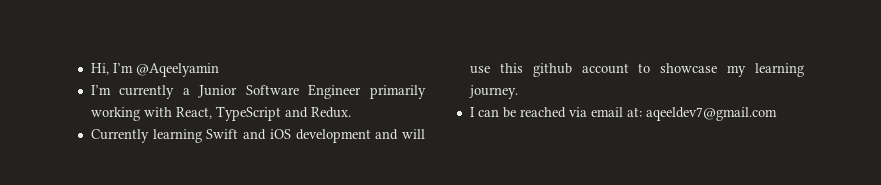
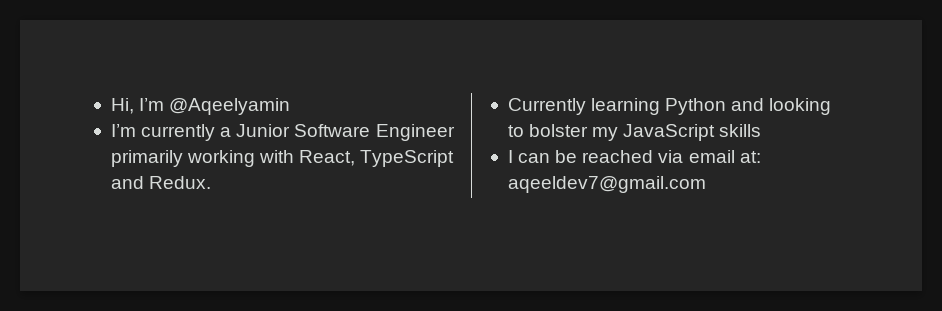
- Currently learning Swift and iOS development and will use this github account to showcase my learning journey.
+ Currently learning Python and looking to bolster my JavaScript skills

